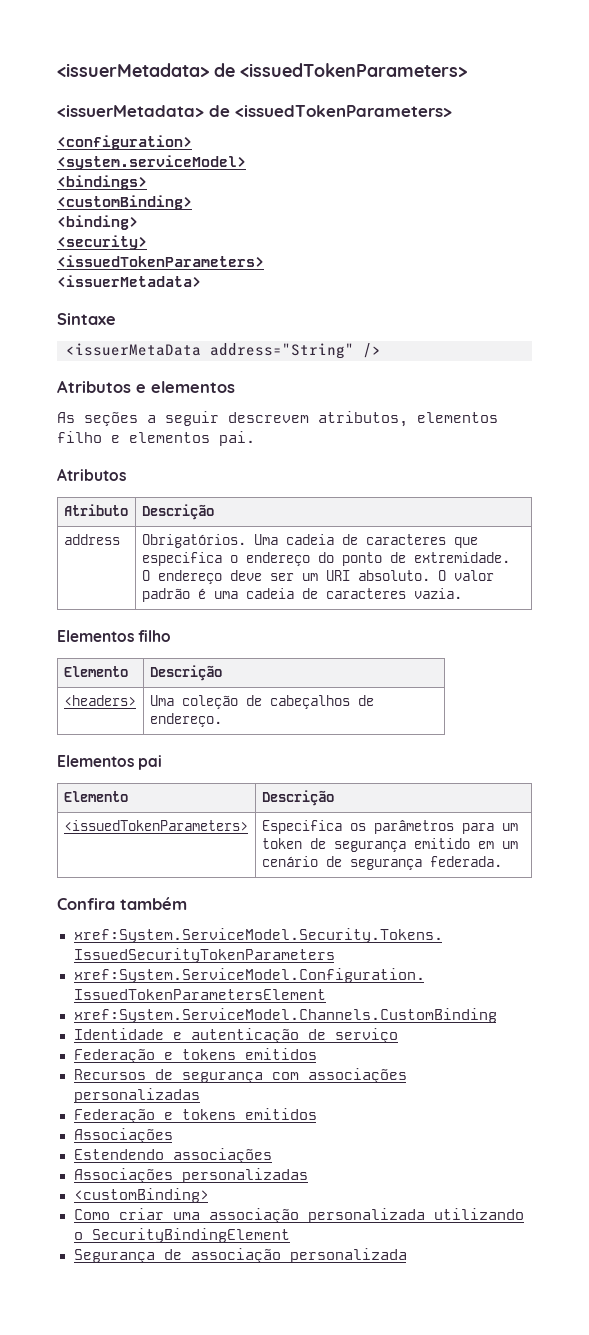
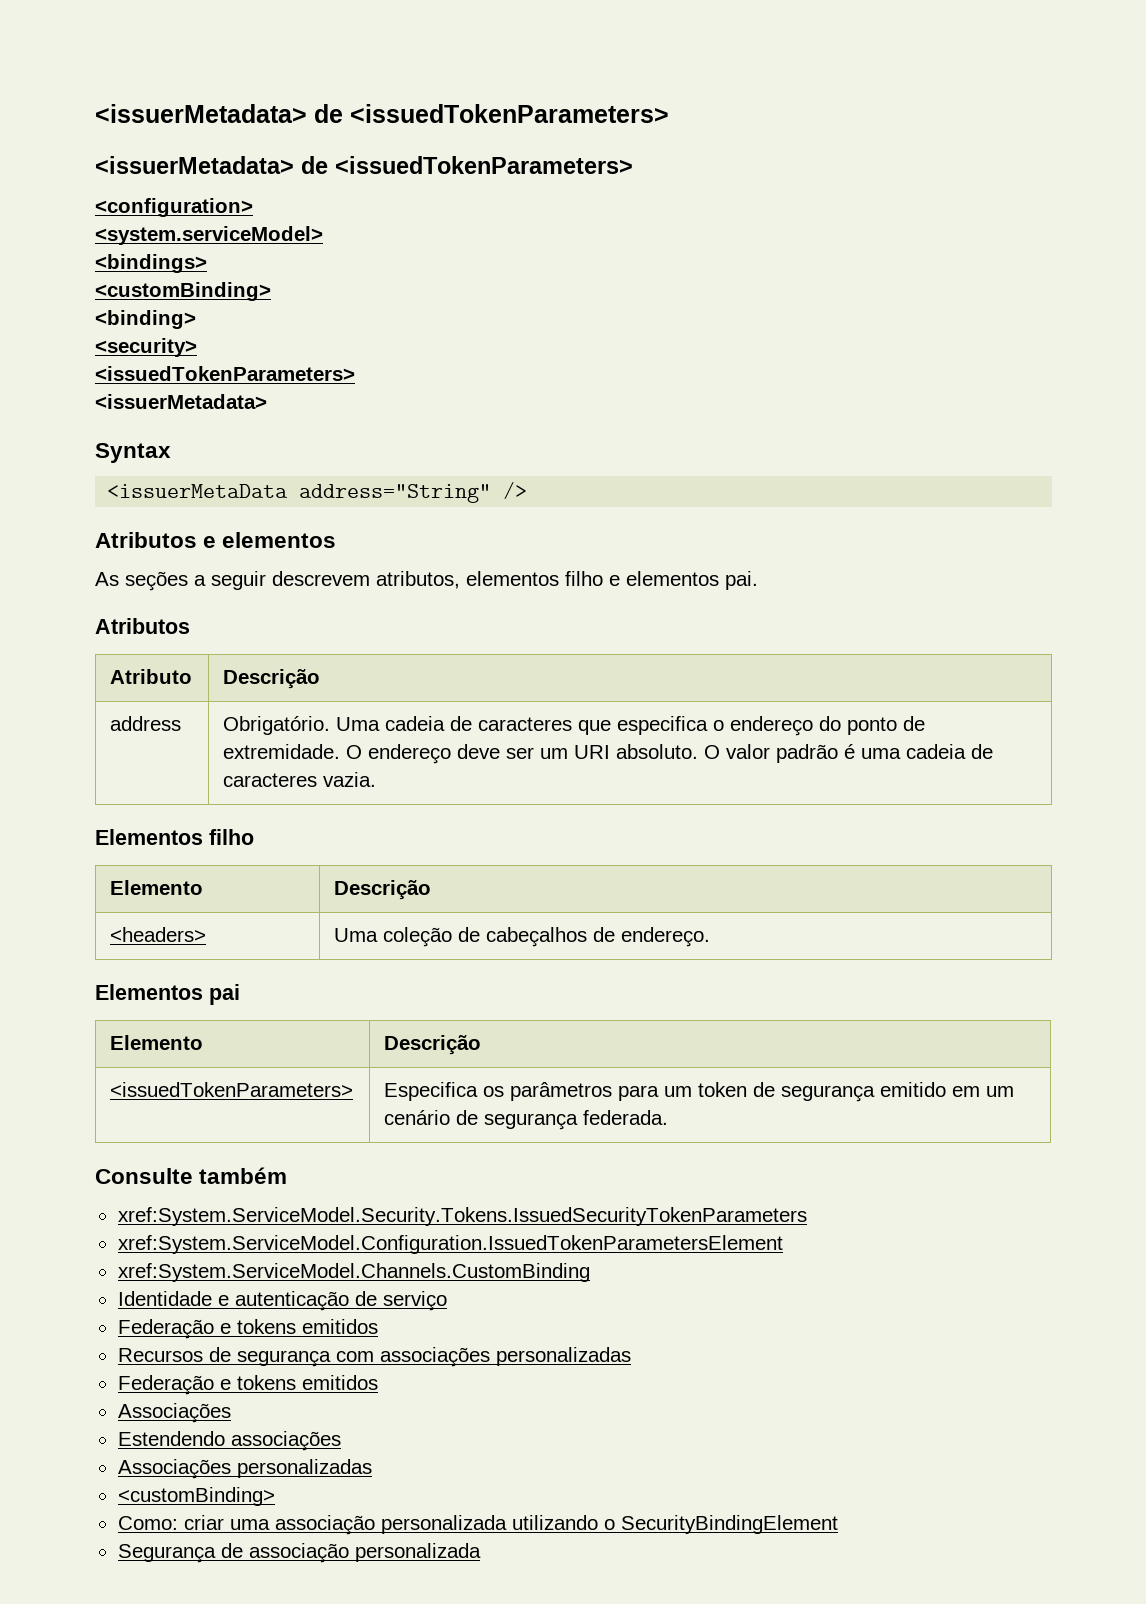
- Sintaxe
+ Syntax
- address | Obrigatórios. Uma cadeia de caracteres que especifica o endereço do ponto de extremidade. O endereço deve ser um URI absoluto. O valor padrão é uma cadeia de caracteres vazia.
+ address | Obrigatório. Uma cadeia de caracteres que especifica o endereço do ponto de extremidade. O endereço deve ser um URI absoluto. O valor padrão é uma cadeia de caracteres vazia.
- Confira também
+ Consulte também
- Como criar uma associação personalizada utilizando o SecurityBindingElement
+ Como: criar uma associação personalizada utilizando o SecurityBindingElement

